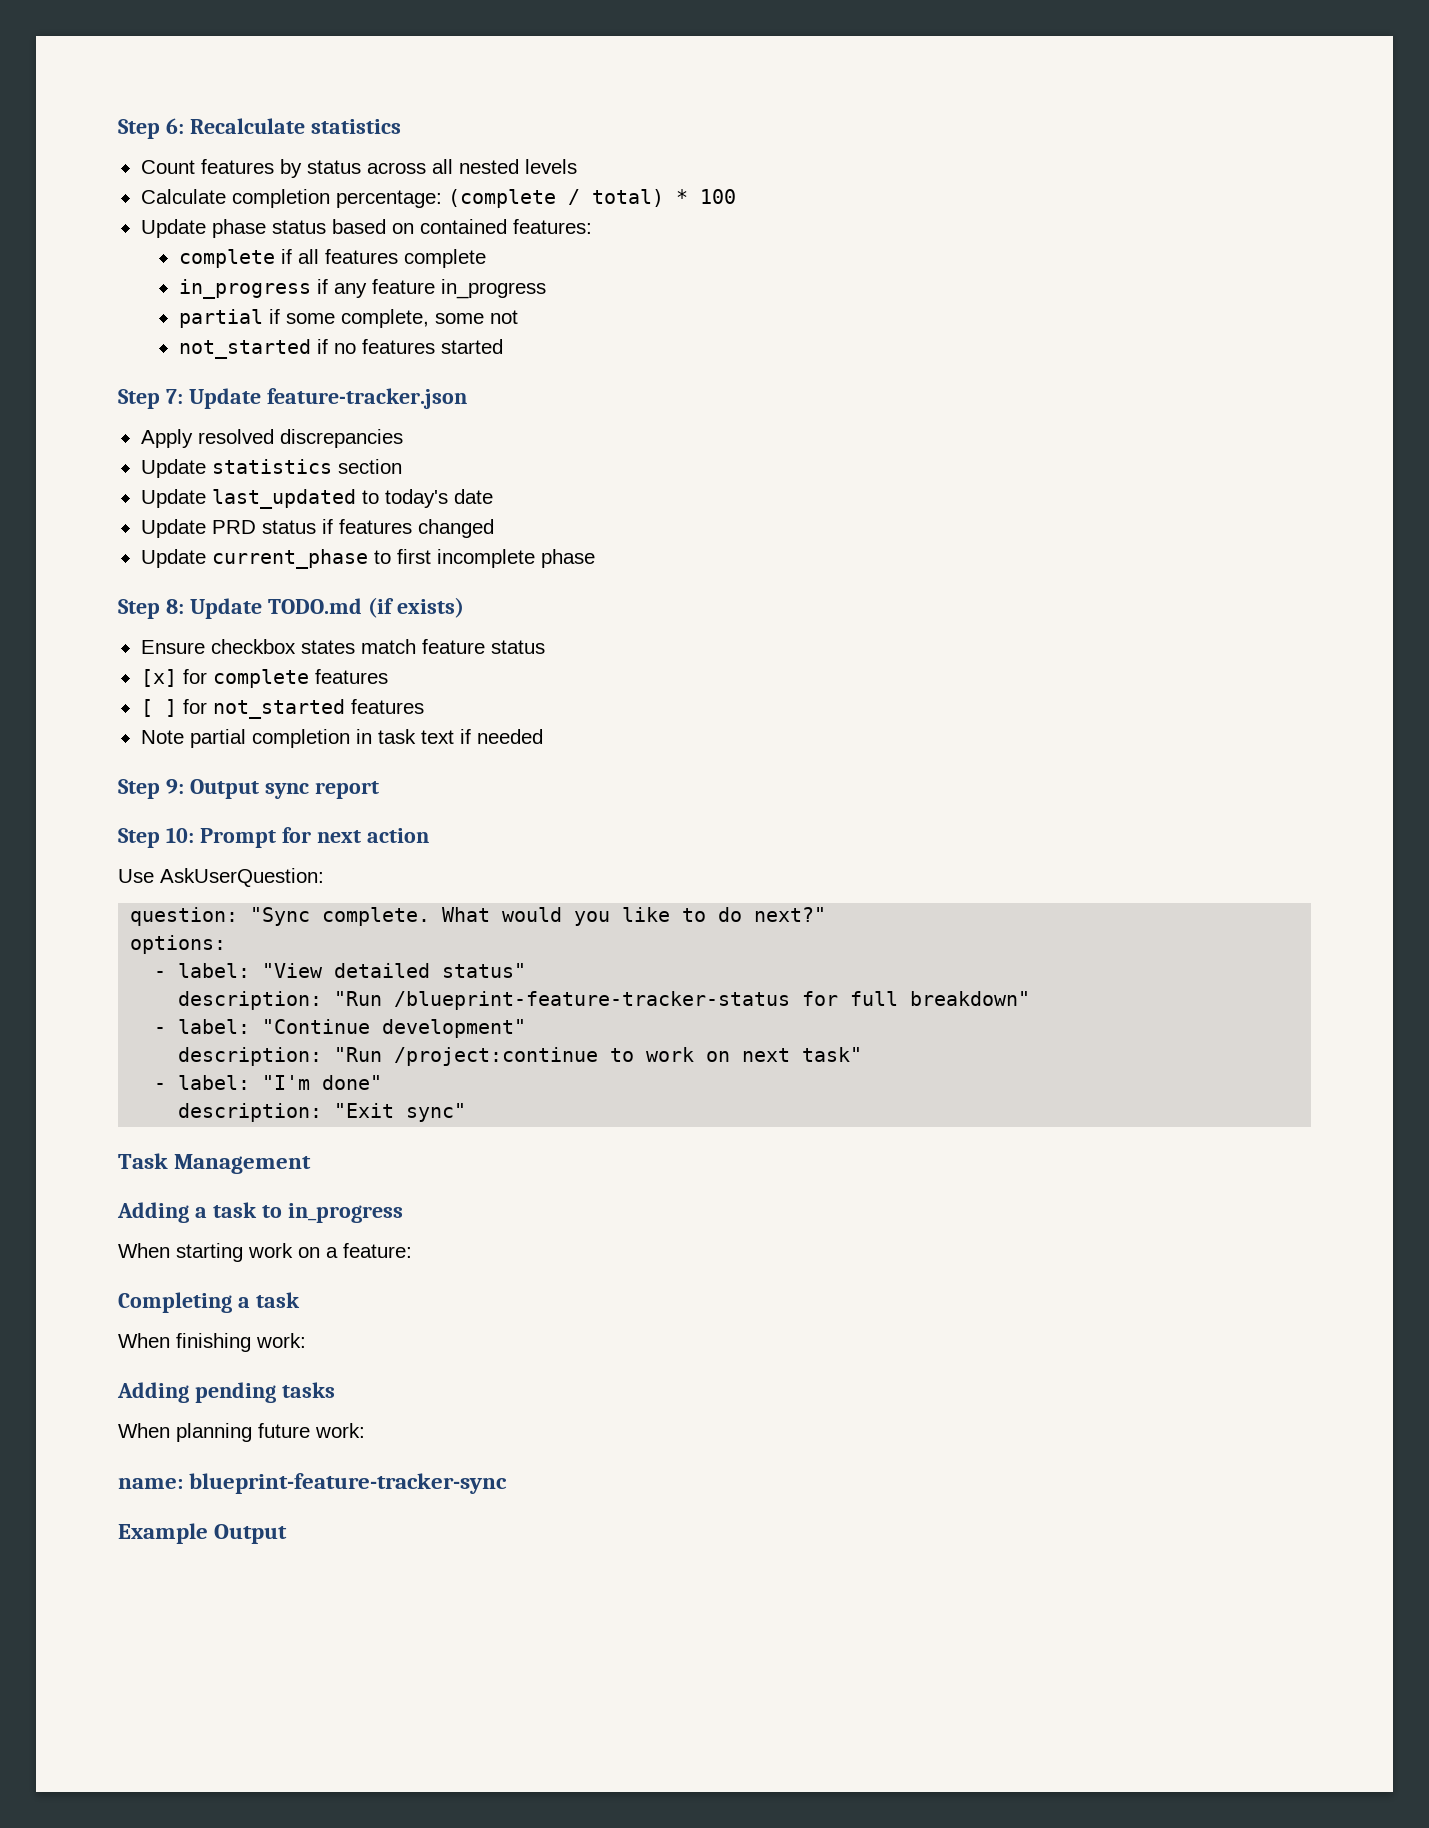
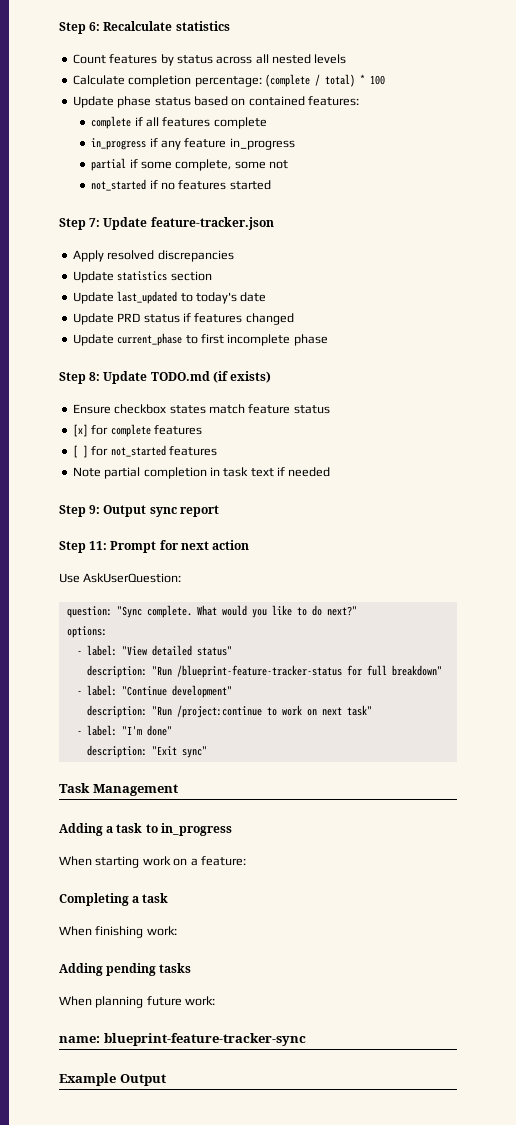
- Step 10: Prompt for next action
+ Step 11: Prompt for next action

